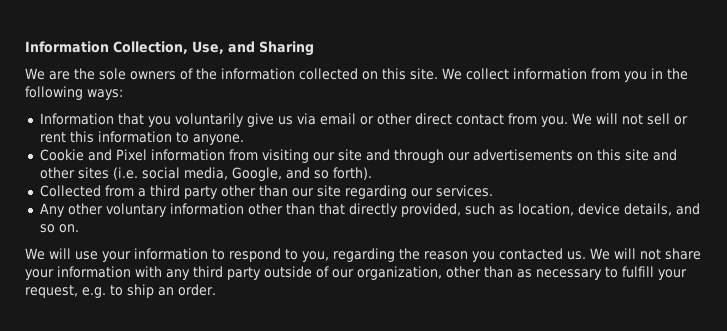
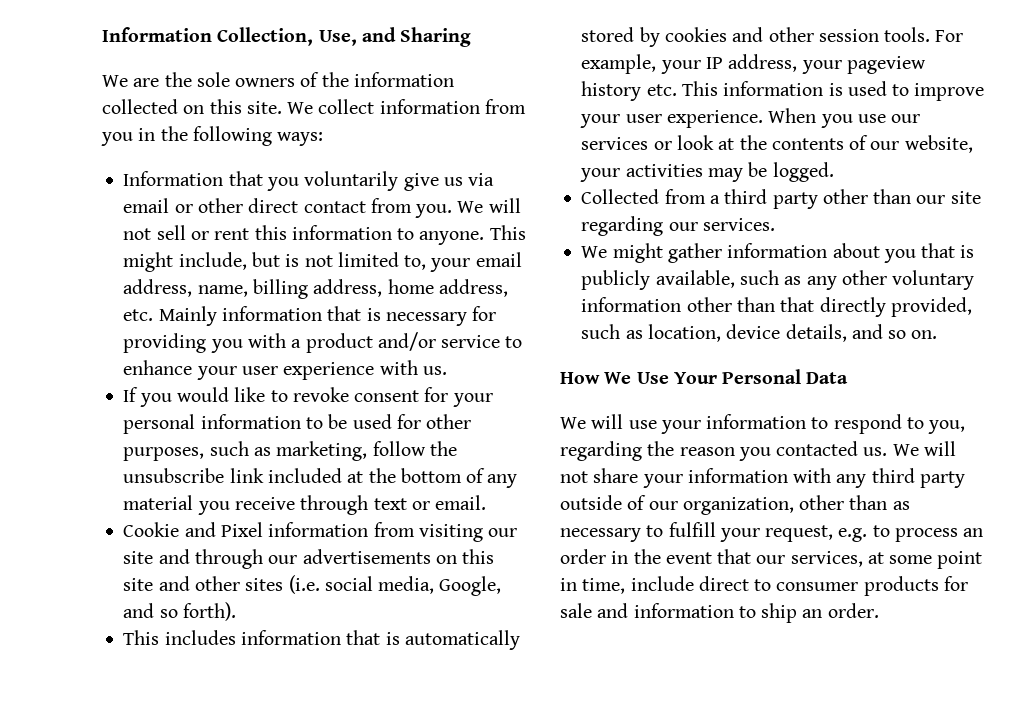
+ This might include, but is not limited to, your email address, name, billing address, home address, etc. Mainly information that is necessary for providing you with a product and/or service to enhance your user experience with us.
+ If you would like to revoke consent for your personal information to be used for other purposes, such as marketing, follow the unsubscribe link included at the bottom of any material you receive through text or email.
+ This includes information that is automatically stored by cookies and other session tools. For example, your IP address, your pageview history etc. This information is used to improve your user experience. When you use our services or look at the contents of our website, your activities may be logged.
- Any other voluntary information other than that directly provided, such as location, device details, and so on.
+ We might gather information about you that is publicly available, such as any other voluntary information other than that directly provided, such as location, device details, and so on.
+ How We Use Your Personal Data
- We will not share your information with any third party outside of our organization, other than as necessary to fulfill your request, e.g. to ship an order.
+ We will not share your information with any third party outside of our organization, other than as necessary to fulfill your request, e.g. to process an order in the event that our services, at some point in time, include direct to consumer products for sale and information to ship an order.

